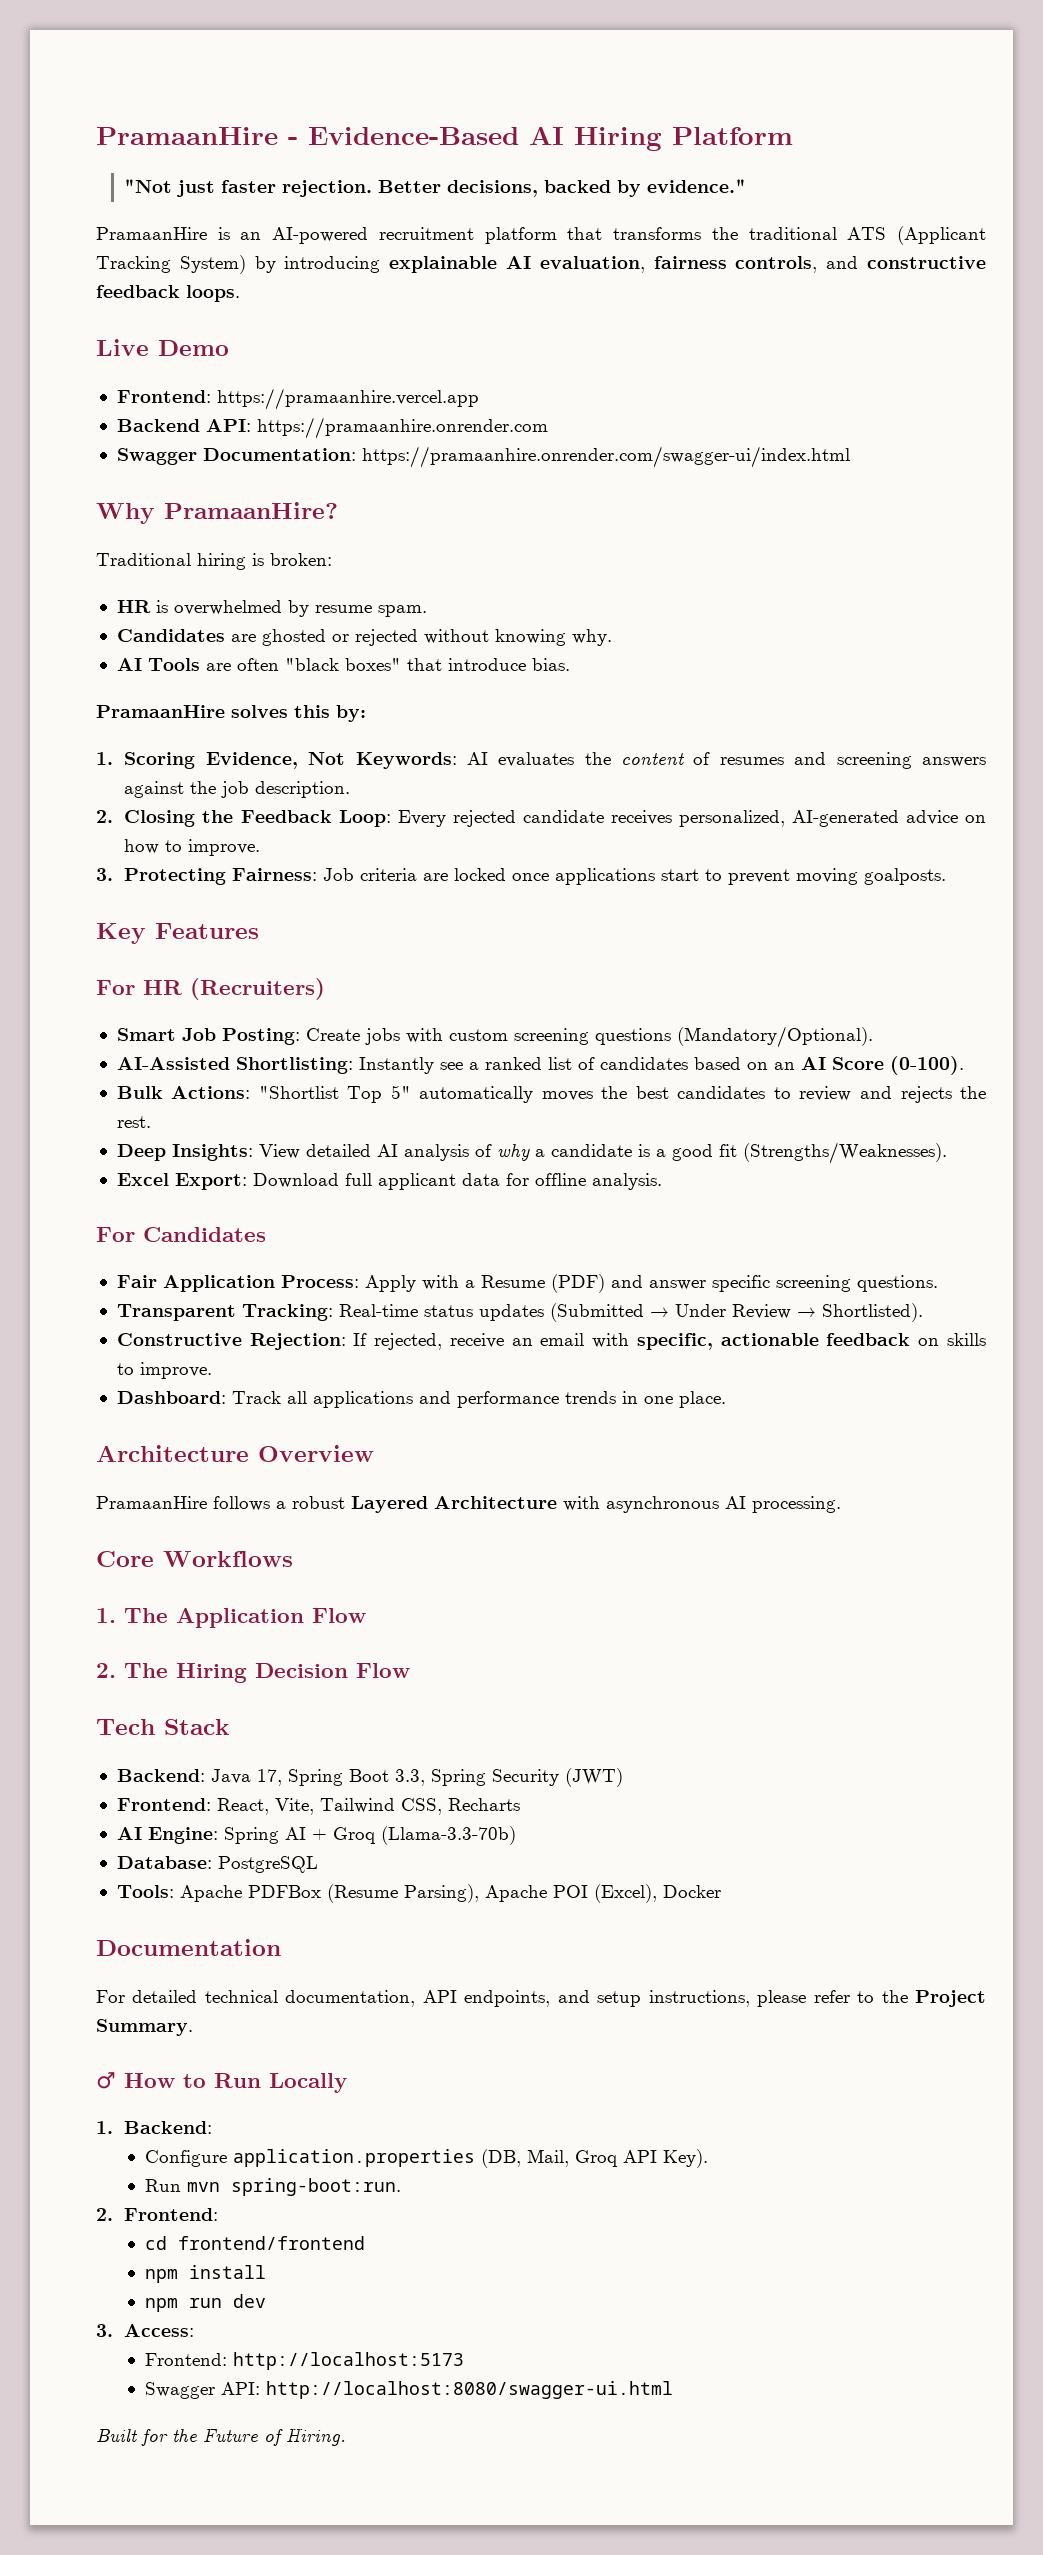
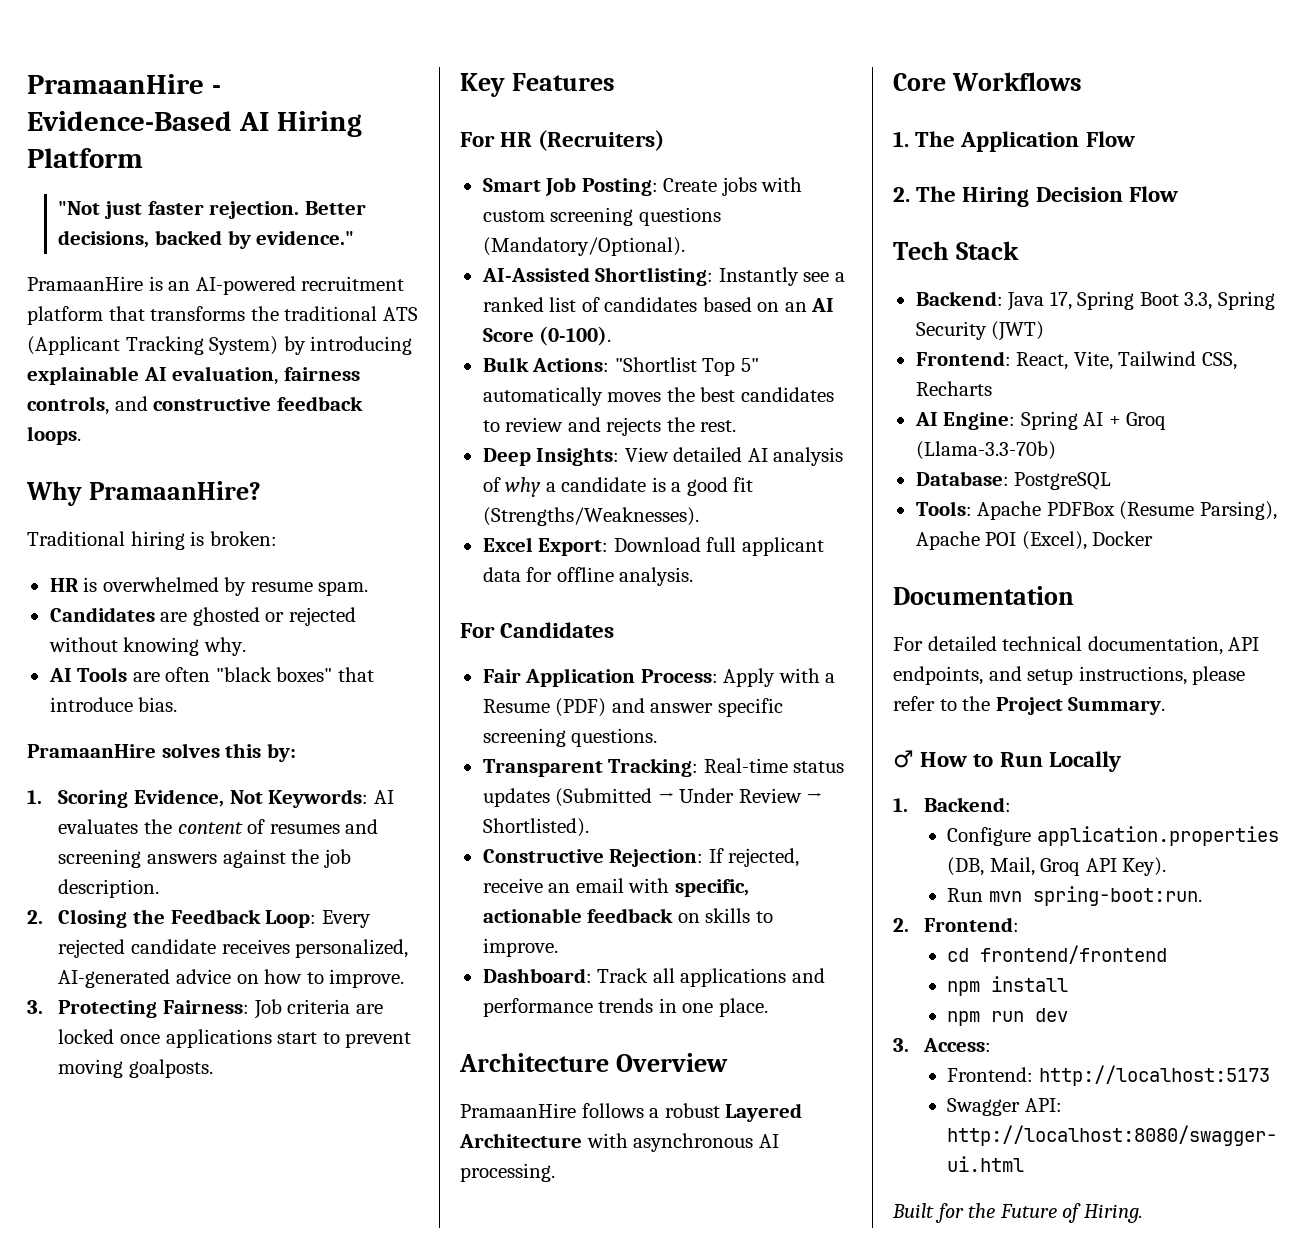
- Live Demo
- Frontend: https://pramaanhire.vercel.app
- Backend API: https://pramaanhire.onrender.com
- Swagger Documentation: https://pramaanhire.onrender.com/swagger-ui/index.html

